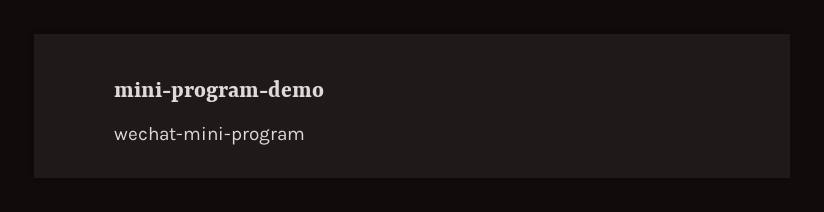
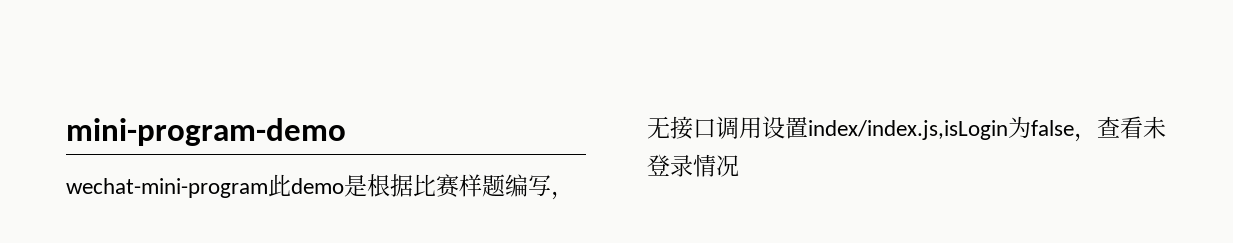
- wechat-mini-program
+ wechat-mini-program此demo是根据比赛样题编写，无接口调用设置index/index.js,isLogin为false，查看未登录情况

